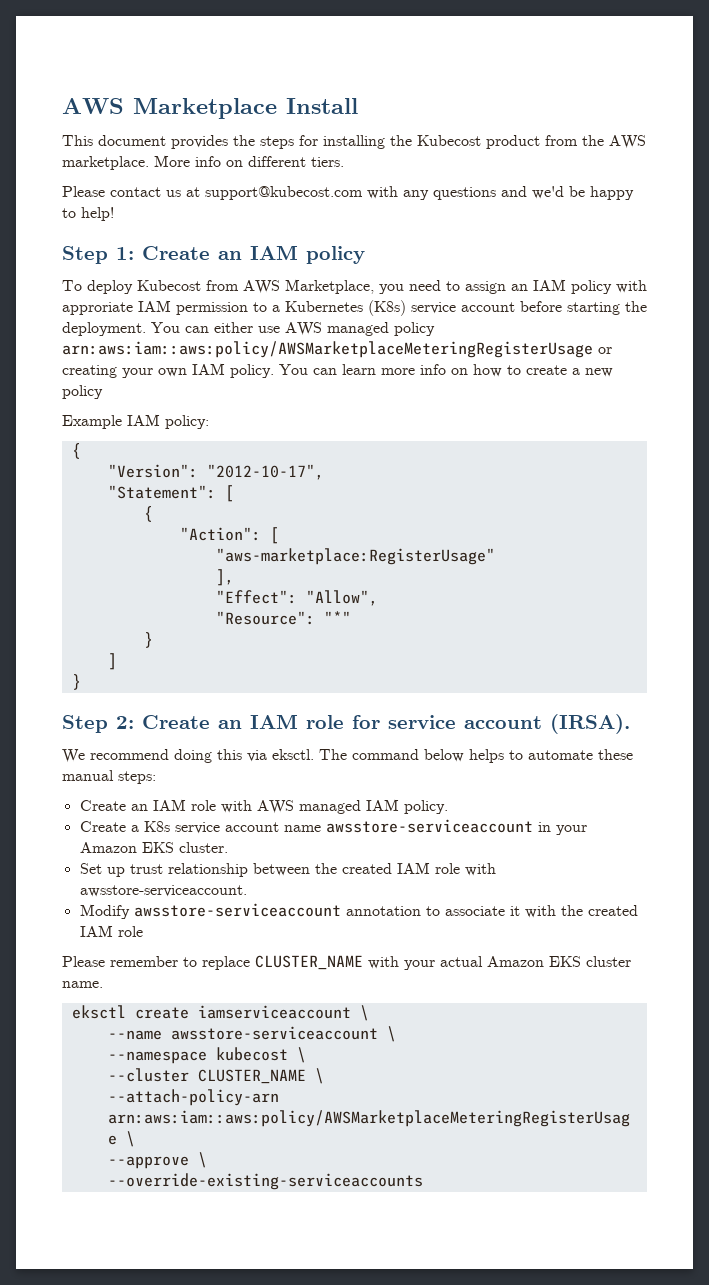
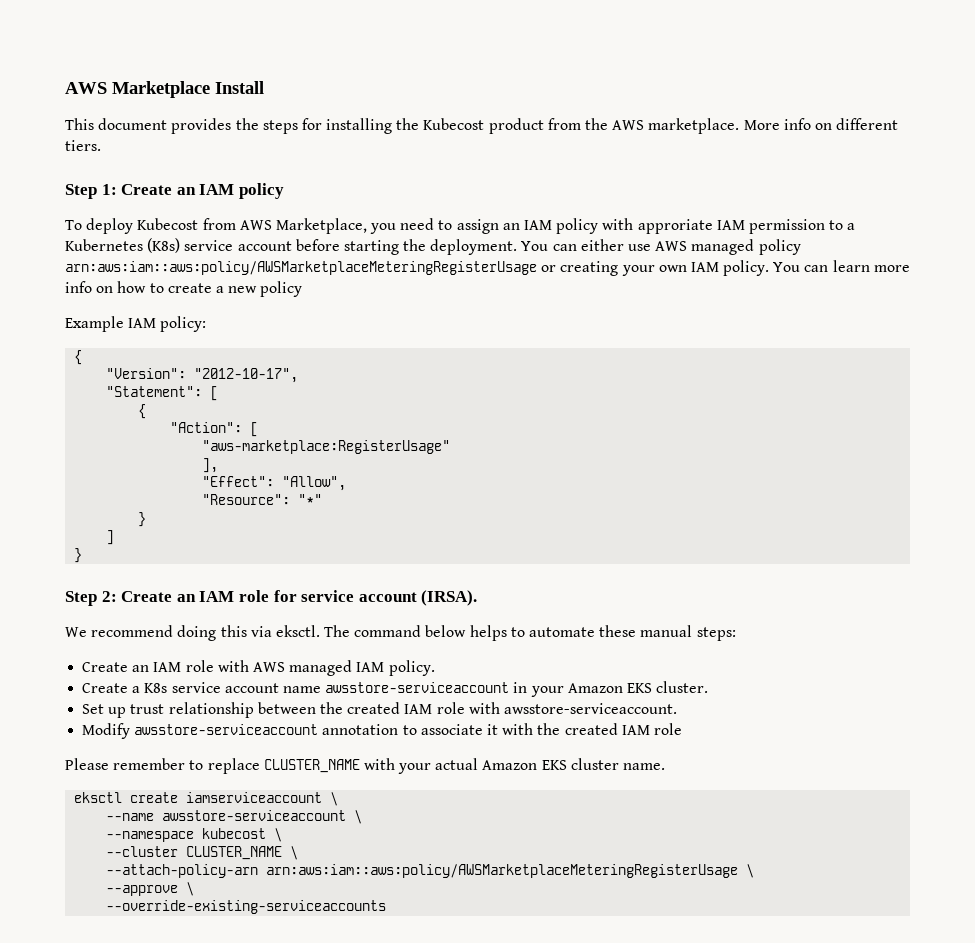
- Please contact us at support@kubecost.com with any questions and we'd be happy to help!

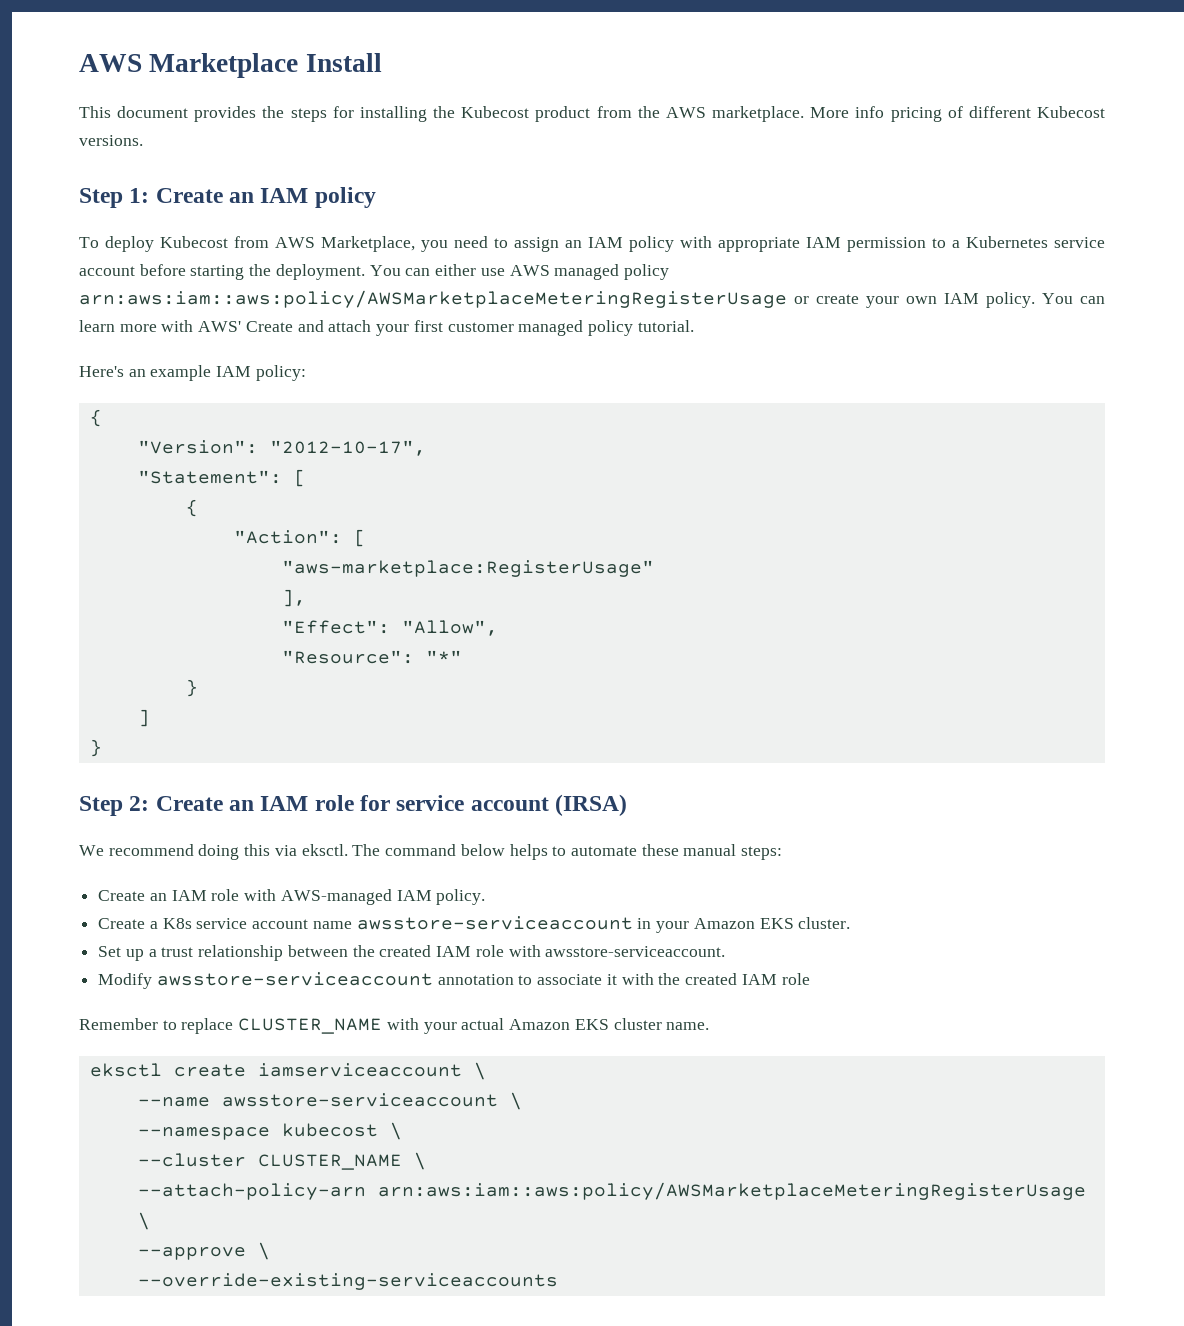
- More info on different tiers.
+ More info pricing of different Kubecost versions.
- To deploy Kubecost from AWS Marketplace, you need to assign an IAM policy with approriate IAM permission to a Kubernetes (K8s) service account before starting the deployment.
+ To deploy Kubecost from AWS Marketplace, you need to assign an IAM policy with appropriate IAM permission to a Kubernetes service account before starting the deployment.
- You can either use AWS managed policy arn:aws:iam::aws:policy/AWSMarketplaceMeteringRegisterUsage or creating your own IAM policy.
+ You can either use AWS managed policy arn:aws:iam::aws:policy/AWSMarketplaceMeteringRegisterUsage or create your own IAM policy.
- You can learn more info on how to create a new policy
- Example IAM policy:
+ You can learn more with AWS' Create and attach your first customer managed policy tutorial.
+ Here's an example IAM policy:
- Step 2: Create an IAM role for service account (IRSA).
+ Step 2: Create an IAM role for service account (IRSA)
- Create an IAM role with AWS managed IAM policy.
+ Create an IAM role with AWS-managed IAM policy.
- Set up trust relationship between the created IAM role with awsstore-serviceaccount.
+ Set up a trust relationship between the created IAM role with awsstore-serviceaccount.
- Please remember to replace CLUSTER_NAME with your actual Amazon EKS cluster name.
+ Remember to replace CLUSTER_NAME with your actual Amazon EKS cluster name.

